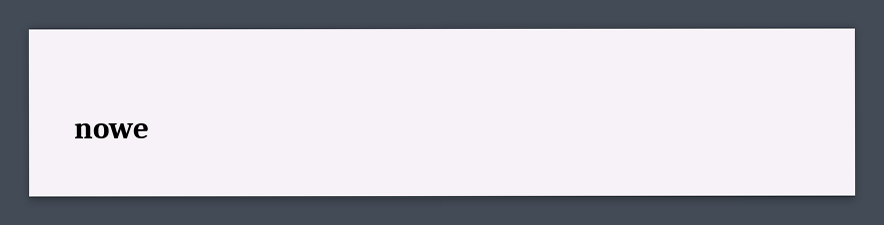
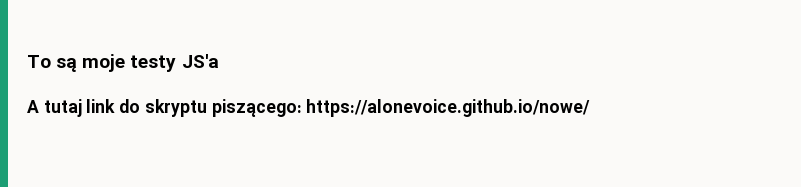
- nowe
+ To są moje testy JS'a
+ A tutaj link do skryptu piszącego: https://alonevoice.github.io/nowe/

